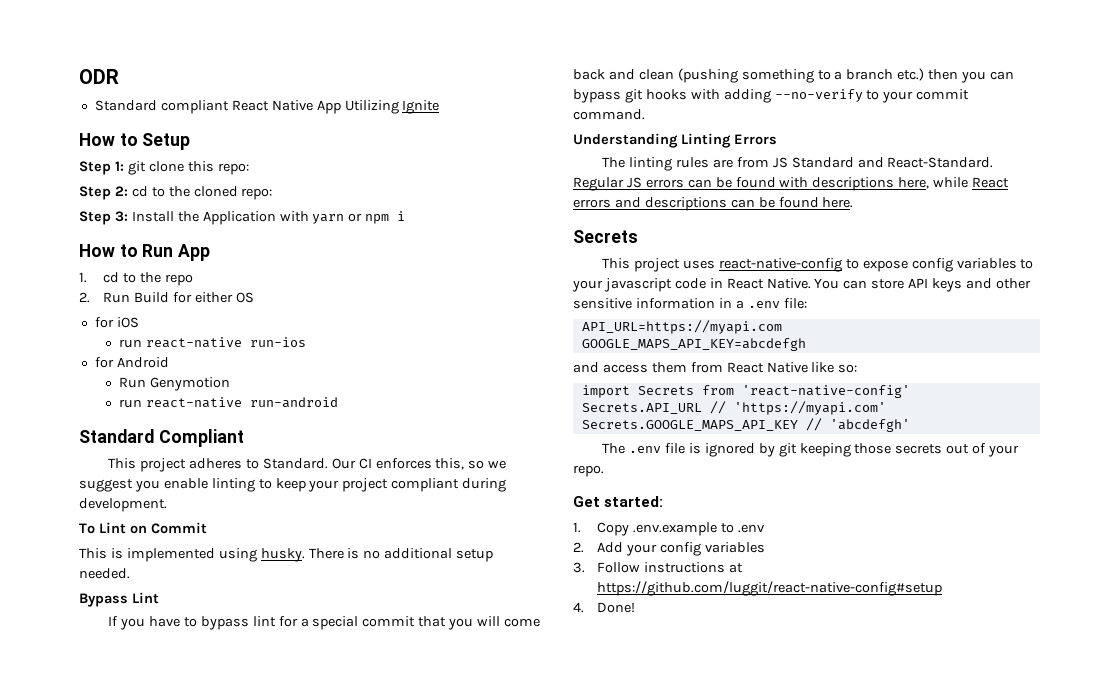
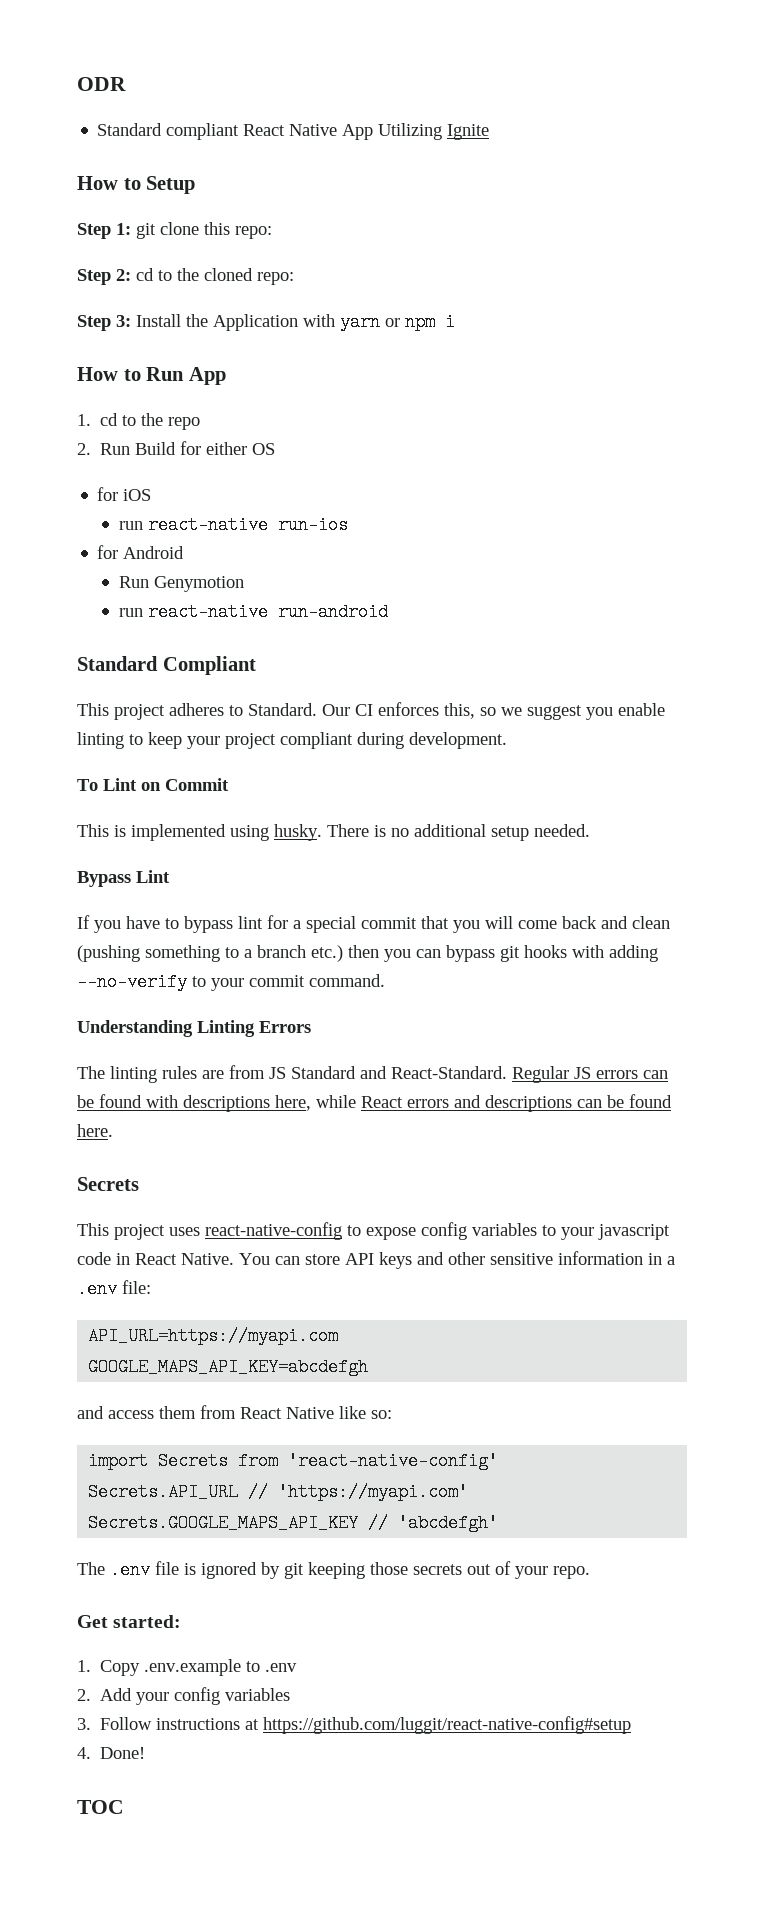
+ TOC

